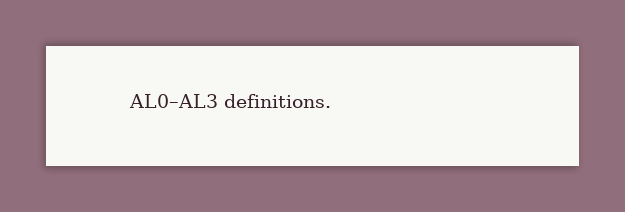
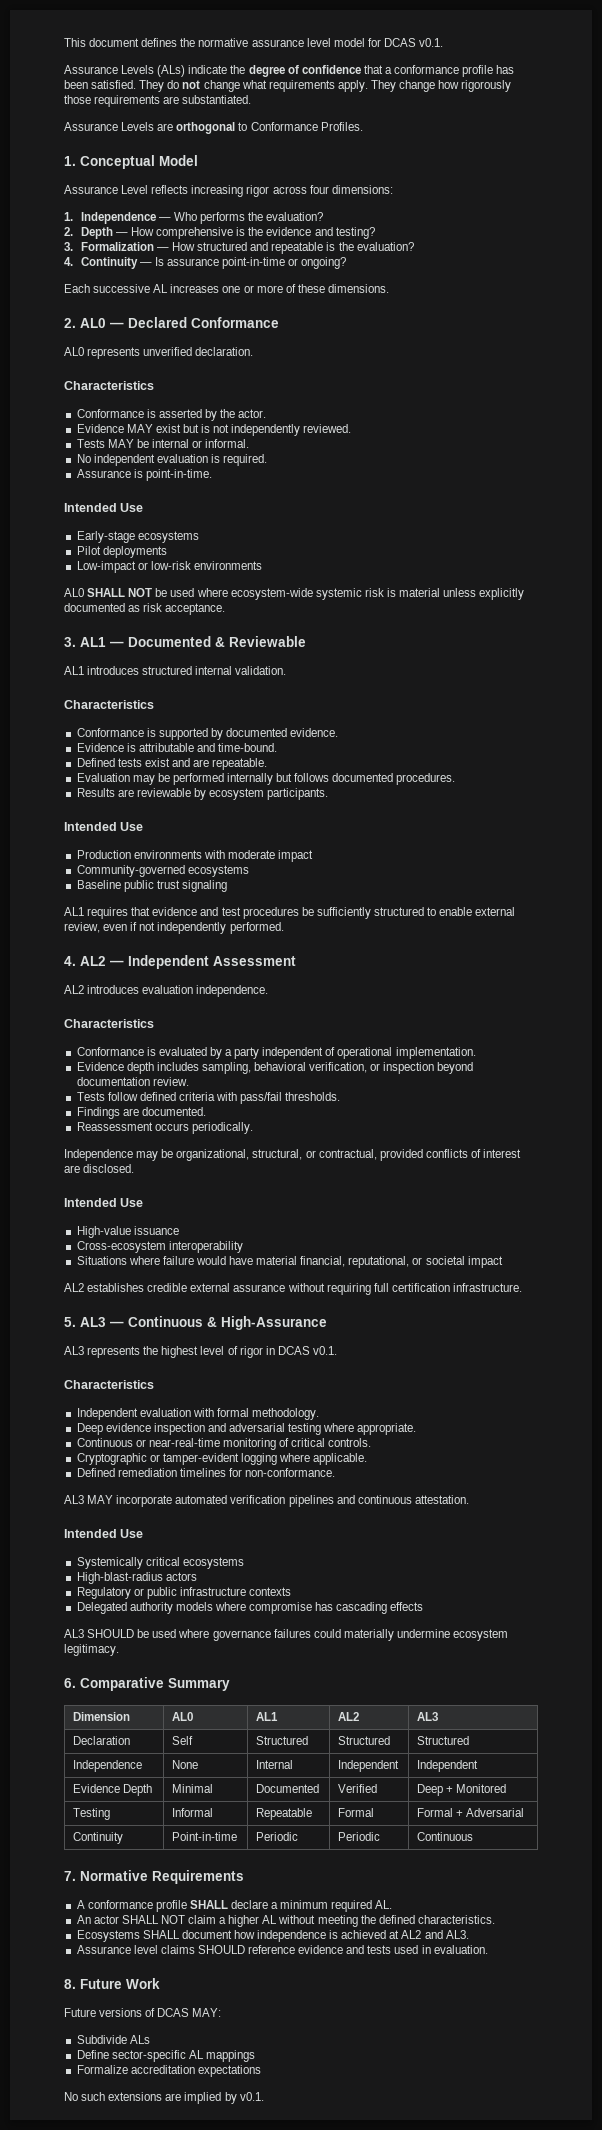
- AL0–AL3 definitions.
+ This document defines the normative assurance level model for DCAS v0.1.
+ Assurance Levels (ALs) indicate the degree of confidence that a conformance profile has been satisfied. They do not change what requirements apply. They change how rigorously those requirements are substantiated.
+ Assurance Levels are orthogonal to Conformance Profiles.
+ 1. Conceptual Model
+ Assurance Level reflects increasing rigor across four dimensions:
+ 1. Independence — Who performs the evaluation?
+ 2. Depth — How comprehensive is the evidence and testing?
+ 3. Formalization — How structured and repeatable is the evaluation?
+ 4. Continuity — Is assurance point-in-time or ongoing?
+ Each successive AL increases one or more of these dimensions.
+ 2. AL0 — Declared Conformance
+ AL0 represents unverified declaration.
+ Characteristics
+ Conformance is asserted by the actor.
+ Evidence MAY exist but is not independently reviewed.
+ Tests MAY be internal or informal.
+ No independent evaluation is required.
+ Assurance is point-in-time.
+ Intended Use
+ Early-stage ecosystems
+ Pilot deployments
+ Low-impact or low-risk environments
+ AL0 SHALL NOT be used where ecosystem-wide systemic risk is material unless explicitly documented as risk acceptance.
+ 3. AL1 — Documented & Reviewable
+ AL1 introduces structured internal validation.
+ Characteristics
+ Conformance is supported by documented evidence.
+ Evidence is attributable and time-bound.
+ Defined tests exist and are repeatable.
+ Evaluation may be performed internally but follows documented procedures.
+ Results are reviewable by ecosystem participants.
+ Intended Use
+ Production environments with moderate impact
+ Community-governed ecosystems
+ Baseline public trust signaling
+ AL1 requires that evidence and test procedures be sufficiently structured to enable external review, even if not independently performed.
+ 4. AL2 — Independent Assessment
+ AL2 introduces evaluation independence.
+ Characteristics
+ Conformance is evaluated by a party independent of operational implementation.
+ Evidence depth includes sampling, behavioral verification, or inspection beyond documentation review.
+ Tests follow defined criteria with pass/fail thresholds.
+ Findings are documented.
+ Reassessment occurs periodically.
+ Independence may be organizational, structural, or contractual, provided conflicts of interest are disclosed.
+ Intended Use
+ High-value issuance
+ Cross-ecosystem interoperability
+ Situations where failure would have material financial, reputational, or societal impact
+ AL2 establishes credible external assurance without requiring full certification infrastructure.
+ 5. AL3 — Continuous & High-Assurance
+ AL3 represents the highest level of rigor in DCAS v0.1.
+ Characteristics
+ Independent evaluation with formal methodology.
+ Deep evidence inspection and adversarial testing where appropriate.
+ Continuous or near-real-time monitoring of critical controls.
+ Cryptographic or tamper-evident logging where applicable.
+ Defined remediation timelines for non-conformance.
+ AL3 MAY incorporate automated verification pipelines and continuous attestation.
+ Intended Use
+ Systemically critical ecosystems
+ High-blast-radius actors
+ Regulatory or public infrastructure contexts
+ Delegated authority models where compromise has cascading effects
+ AL3 SHOULD be used where governance failures could materially undermine ecosystem legitimacy.
+ 6. Comparative Summary
+ Dimension | AL0 | AL1 | AL2 | AL3
+ Declaration | Self | Structured | Structured | Structured
+ Independence | None | Internal | Independent | Independent
+ Evidence Depth | Minimal | Documented | Verified | Deep + Monitored
+ Testing | Informal | Repeatable | Formal | Formal + Adversarial
+ Continuity | Point-in-time | Periodic | Periodic | Continuous
+ 7. Normative Requirements
+ A conformance profile SHALL declare a minimum required AL.
+ An actor SHALL NOT claim a higher AL without meeting the defined characteristics.
+ Ecosystems SHALL document how independence is achieved at AL2 and AL3.
+ Assurance level claims SHOULD reference evidence and tests used in evaluation.
+ 8. Future Work
+ Future versions of DCAS MAY:
+ Subdivide ALs
+ Define sector-specific AL mappings
+ Formalize accreditation expectations
+ No such extensions are implied by v0.1.

